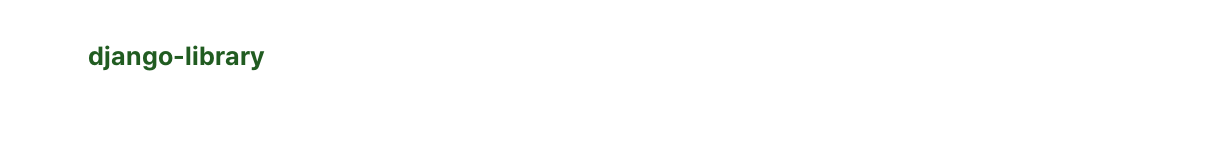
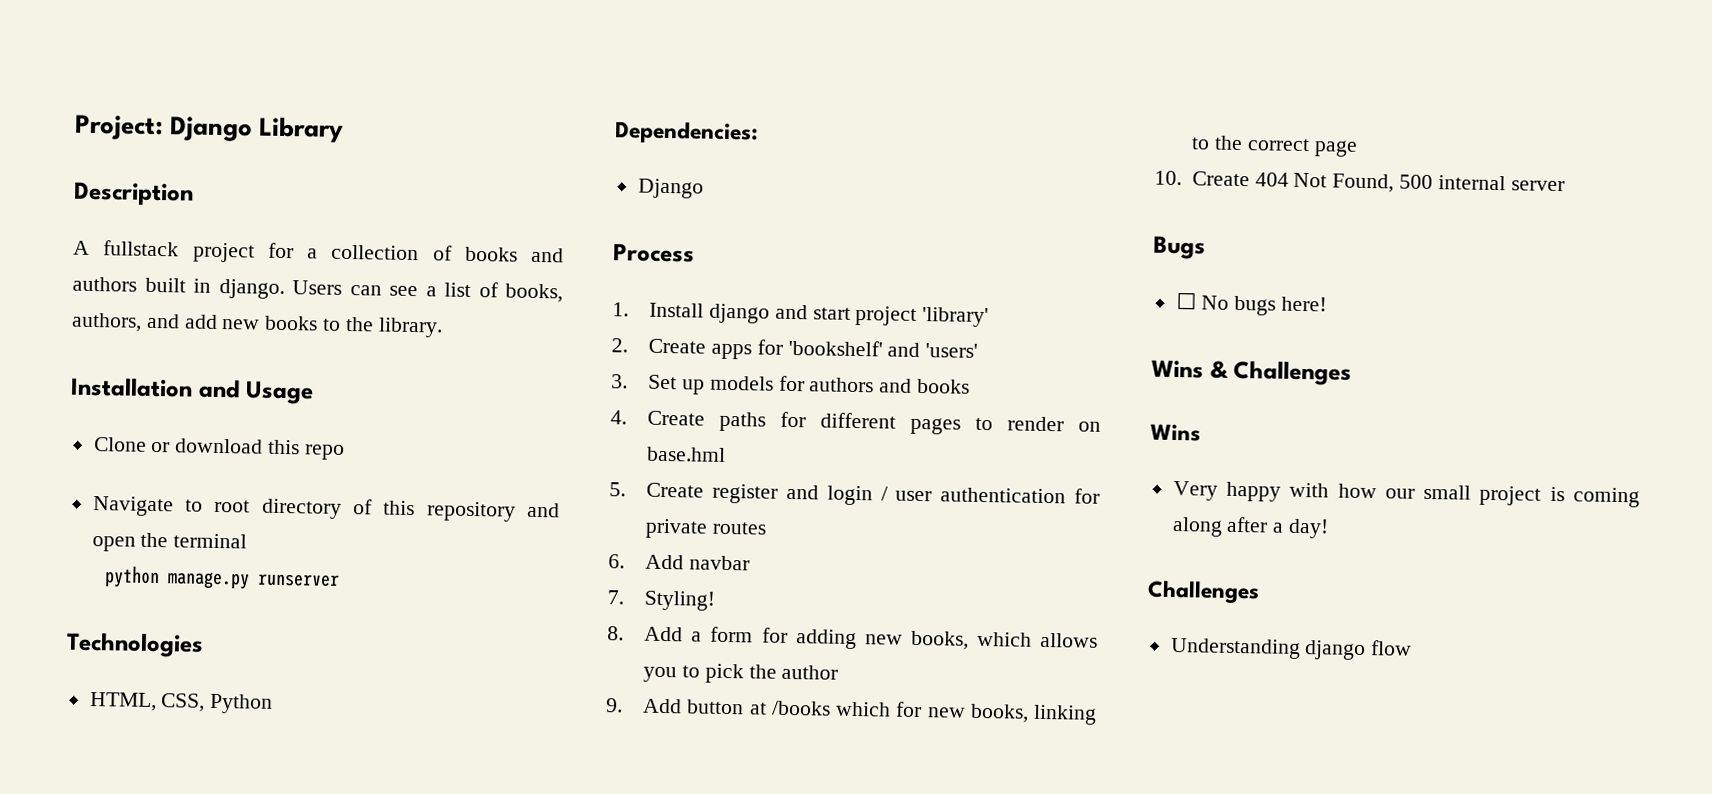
- django-library
+ Project: Django Library
+ Description
+ A fullstack project for a collection of books and authors built in django. Users can see a list of books, authors, and add new books to the library.
+ Installation and Usage
+ Clone or download this repo
+ Navigate to root directory of this repository and open the terminal
+ python manage.py runserver
+ Technologies
+ HTML, CSS, Python
+ Dependencies:
+ Django
+ Process
+ 1. Install django and start project 'library'
+ 2. Create apps for 'bookshelf' and 'users'
+ 3. Set up models for authors and books
+ 4. Create paths for different pages to render on base.hml
+ 5. Create register and login / user authentication for private routes
+ 6. Add navbar
+ 7. Styling!
+ 8. Add a form for adding new books, which allows you to pick the author
+ 9. Add button at /books which for new books, linking to the correct page
+ 10. Create 404 Not Found, 500 internal server
+ Bugs
+ ☐ No bugs here!
+ Wins & Challenges
+ Wins
+ Very happy with how our small project is coming along after a day!
+ Challenges
+ Understanding django flow

